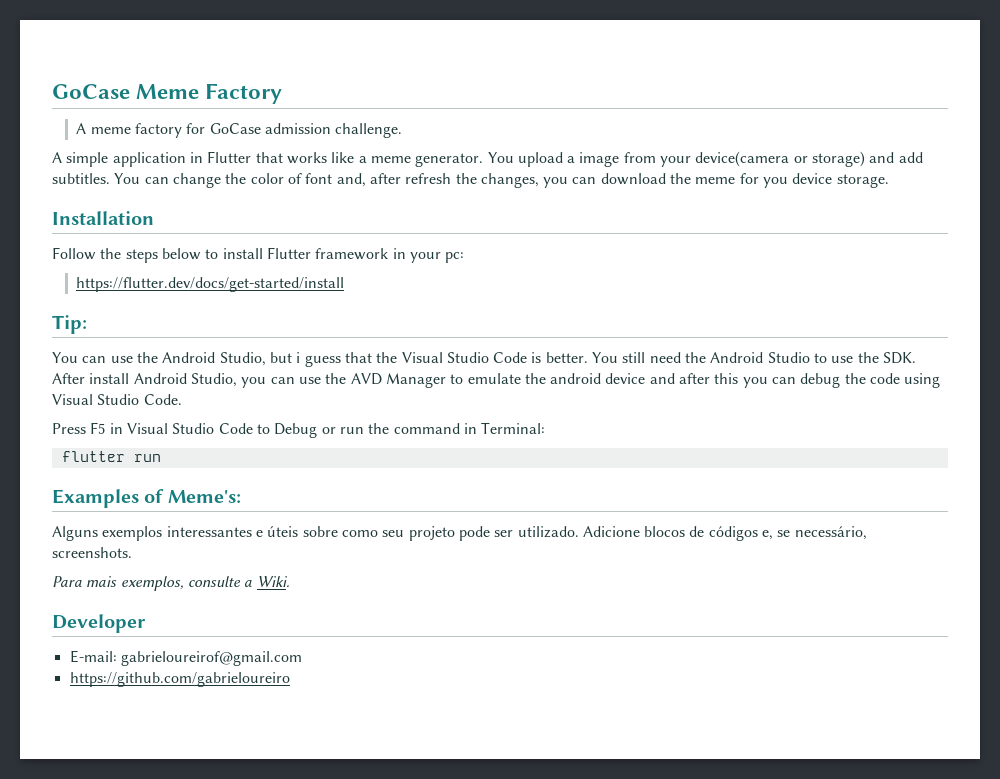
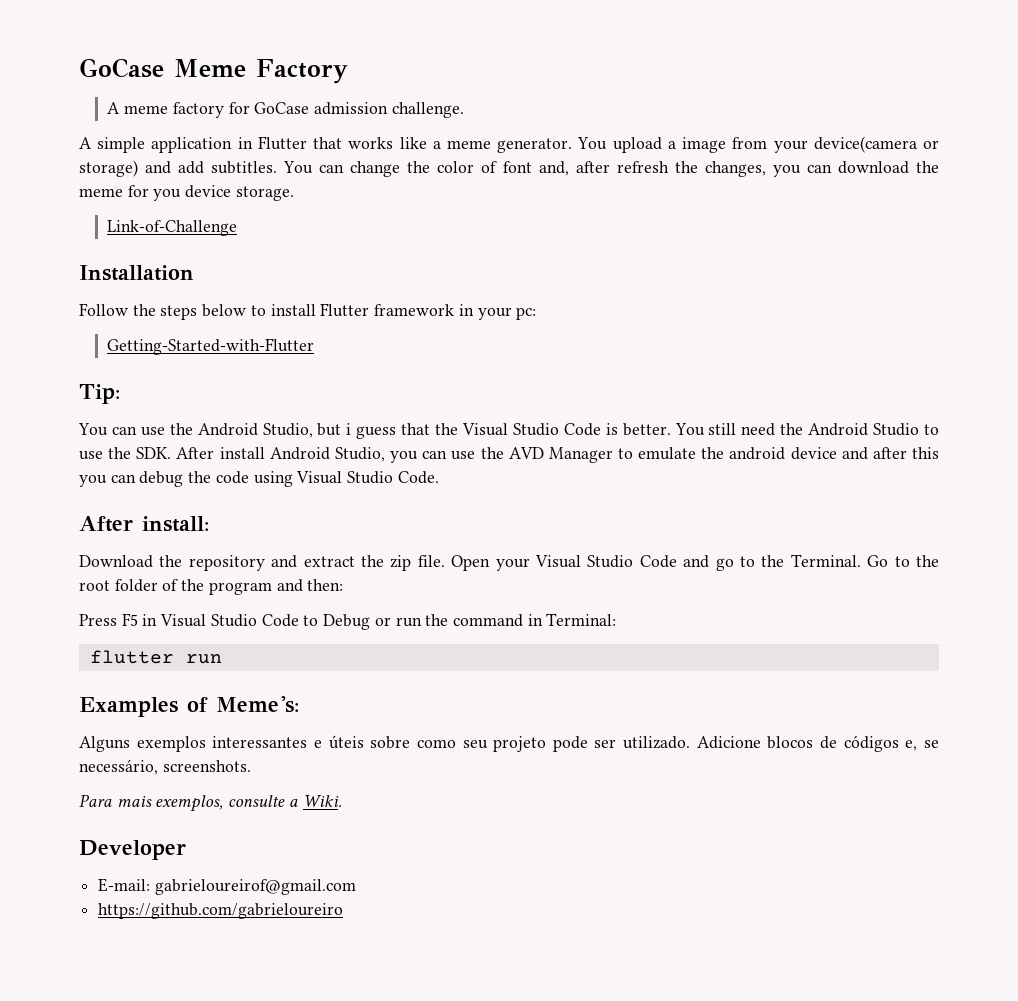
+ Link-of-Challenge
- https://flutter.dev/docs/get-started/install
+ Getting-Started-with-Flutter
+ After install:
+ Download the repository and extract the zip file. Open your Visual Studio Code and go to the Terminal. Go to the root folder of the program and then:

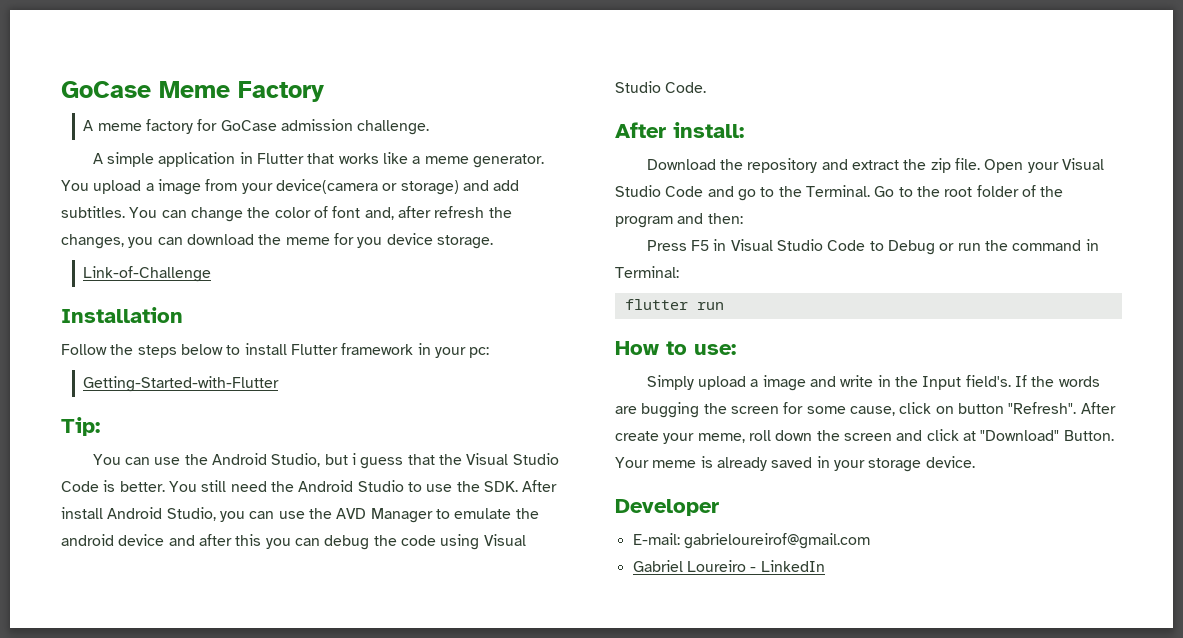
- Examples of Meme's:
- Alguns exemplos interessantes e úteis sobre como seu projeto pode ser utilizado. Adicione blocos de códigos e, se necessário, screenshots.
- Para mais exemplos, consulte a Wiki.
+ How to use:
+ Simply upload a image and write in the Input field's. If the words are bugging the screen for some cause, click on button "Refresh". After create your meme, roll down the screen and click at "Download" Button. Your meme is already saved in your storage device.
- https://github.com/gabrieloureiro
+ Gabriel Loureiro - LinkedIn

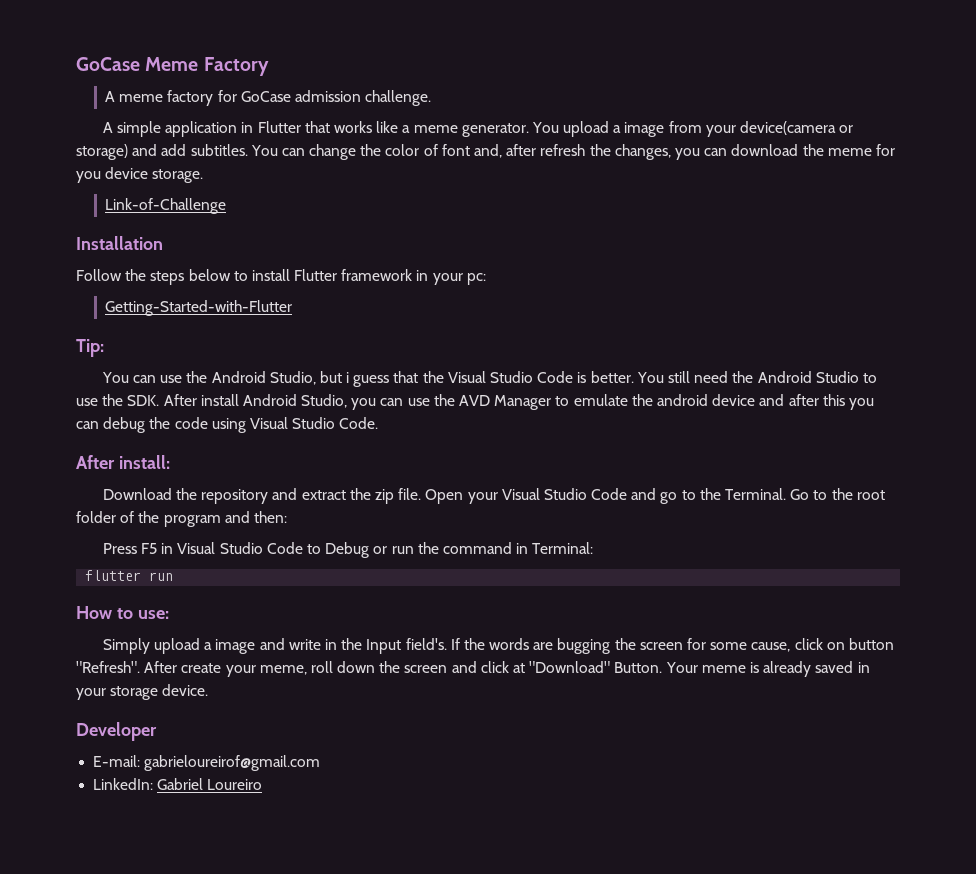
- Gabriel Loureiro - LinkedIn
+ LinkedIn: Gabriel Loureiro

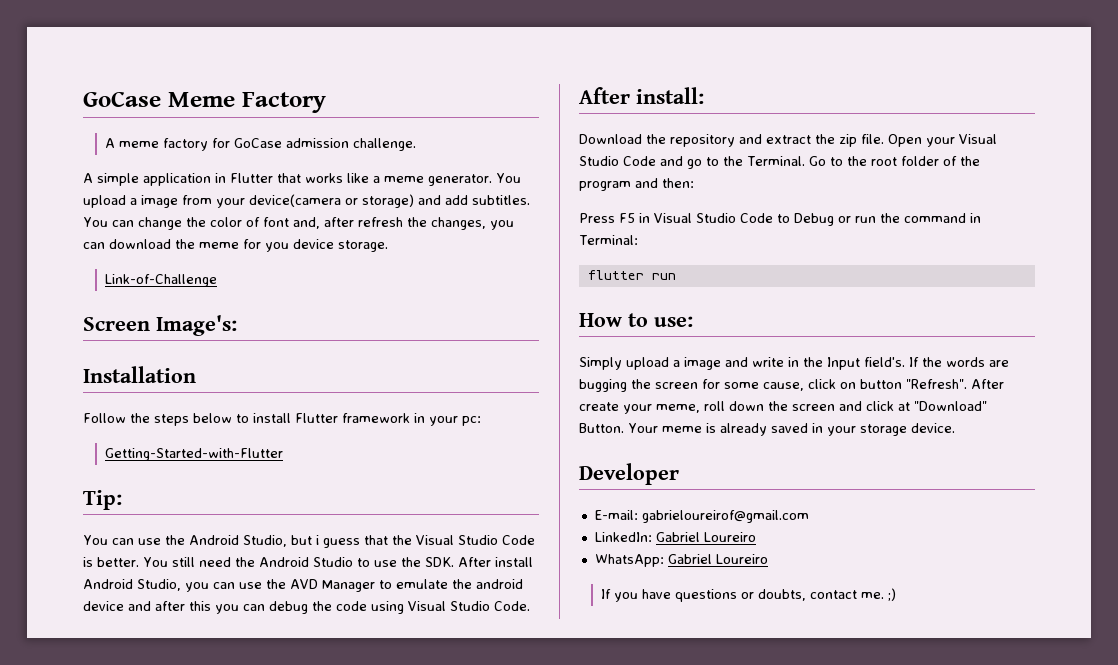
+ Screen Image's:
+ WhatsApp: Gabriel Loureiro
+ If you have questions or doubts, contact me. ;)

